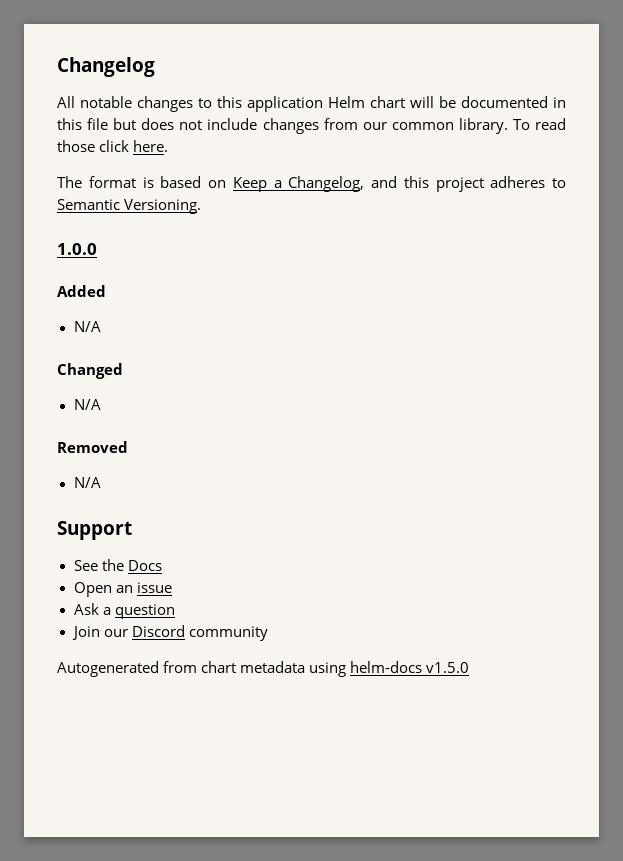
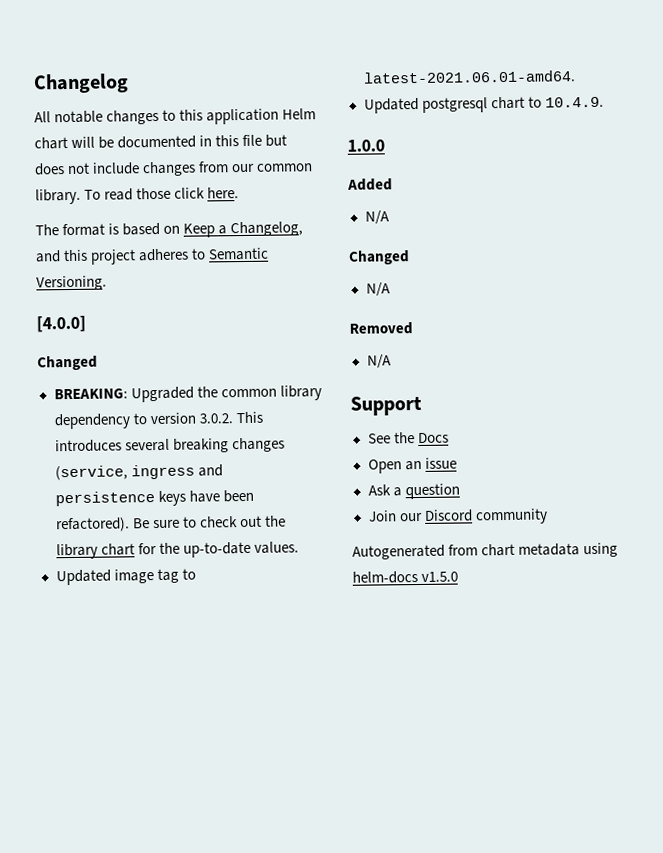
+ [4.0.0]
+ Changed
+ BREAKING: Upgraded the common library dependency to version 3.0.2. This introduces several breaking changes (service, ingress and persistence keys have been refactored). Be sure to check out the library chart for the up-to-date values.
+ Updated image tag to latest-2021.06.01-amd64.
+ Updated postgresql chart to 10.4.9.

